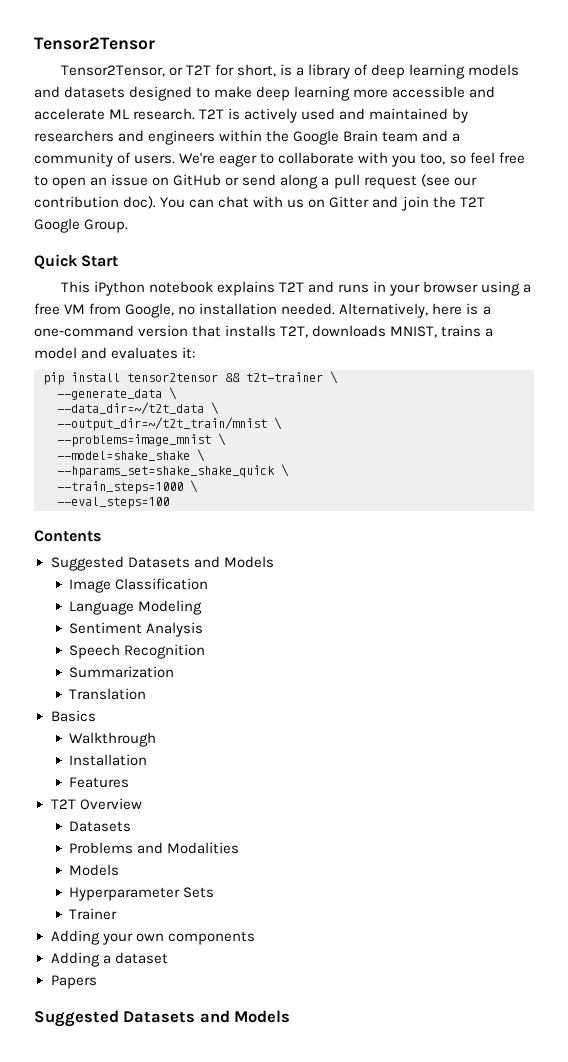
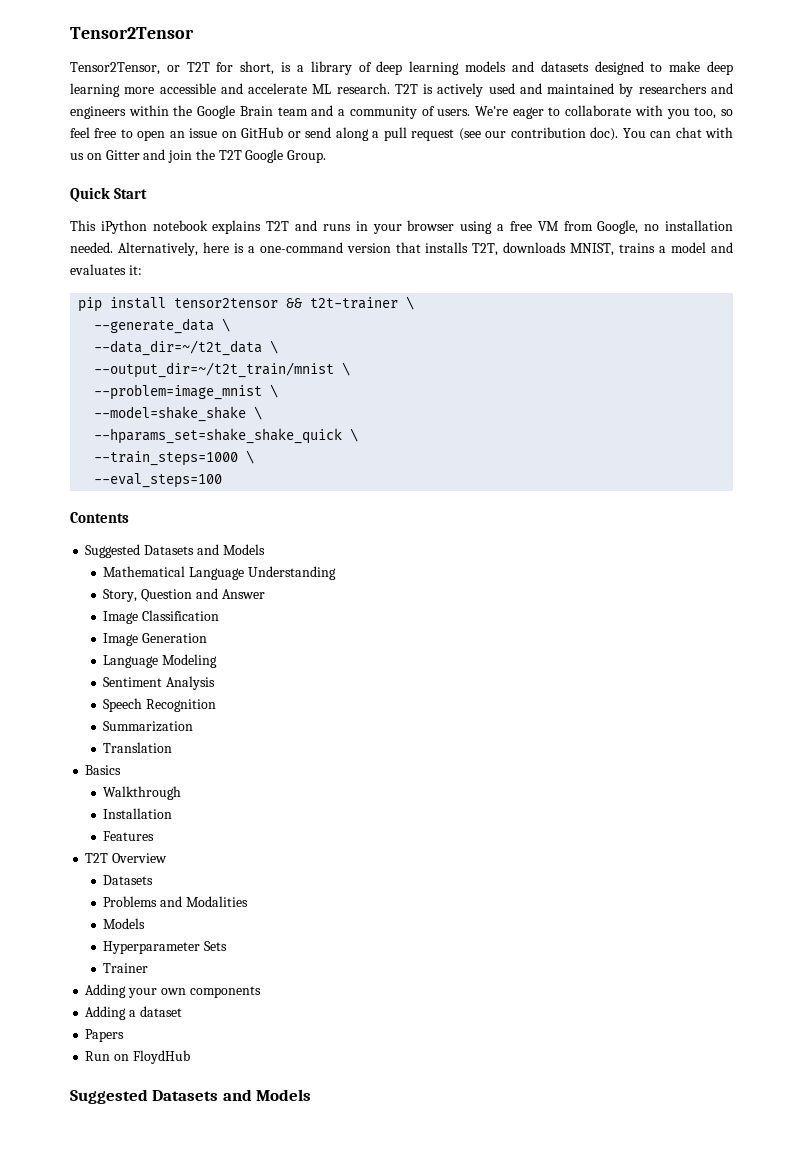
- --problems=image_mnist \
+ --problem=image_mnist \
+ Mathematical Language Understanding
+ Story, Question and Answer
+ Image Generation
+ Run on FloydHub

